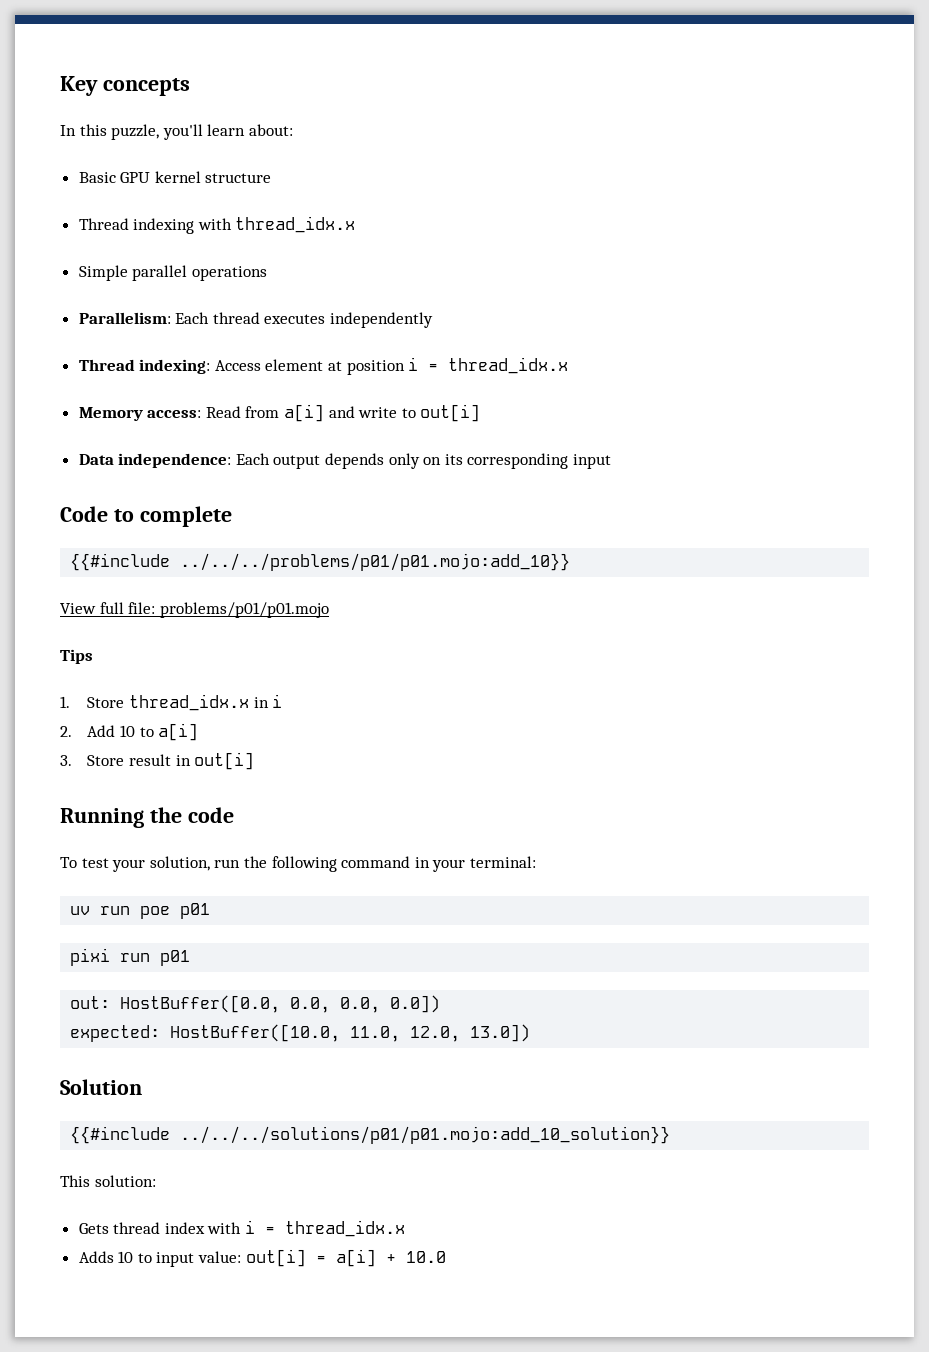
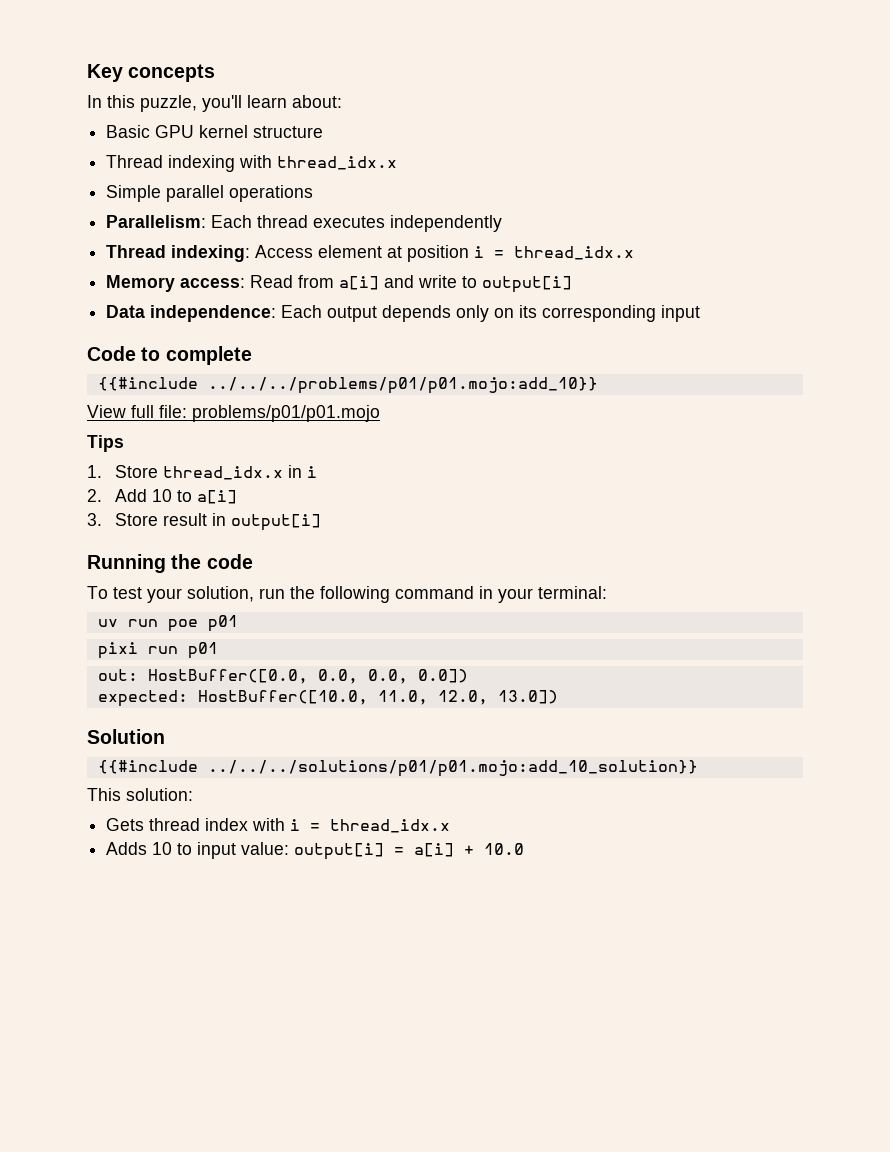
- Memory access: Read from a[i] and write to out[i]
+ Memory access: Read from a[i] and write to output[i]
- 3. Store result in out[i]
+ 3. Store result in output[i]
- Adds 10 to input value: out[i] = a[i] + 10.0
+ Adds 10 to input value: output[i] = a[i] + 10.0

